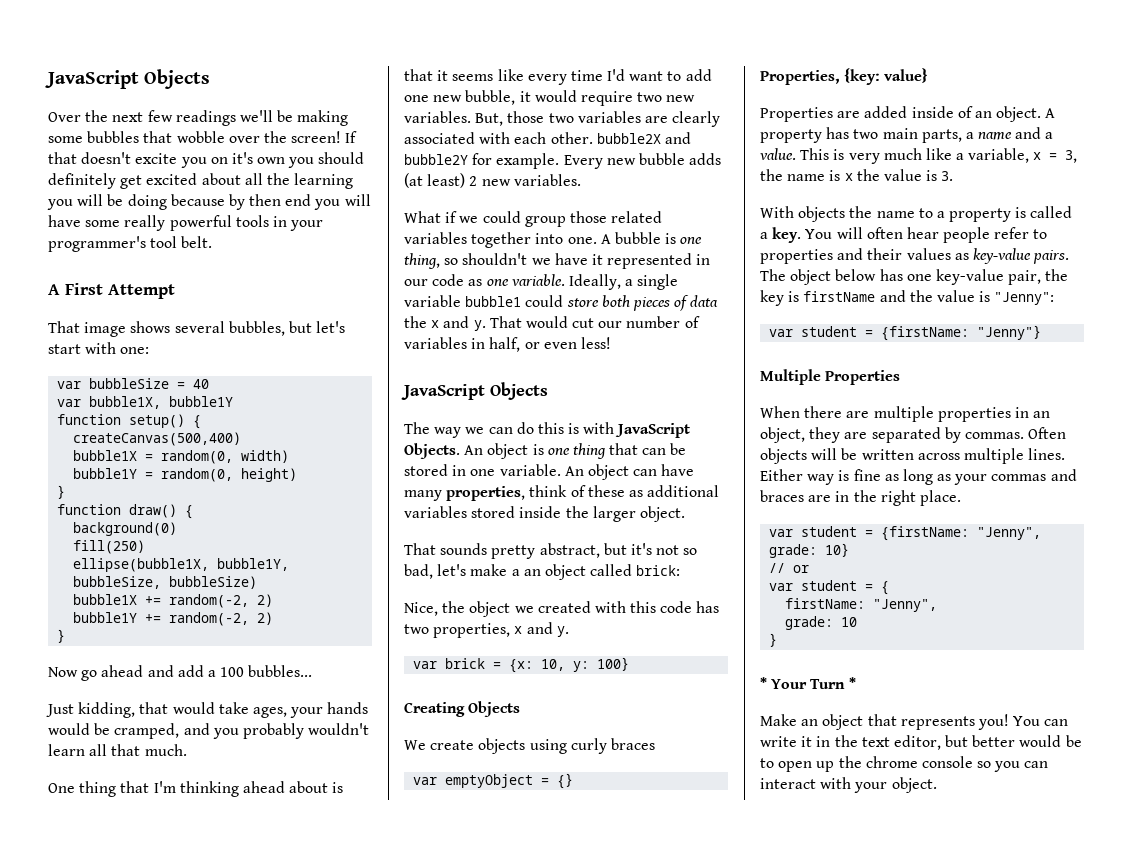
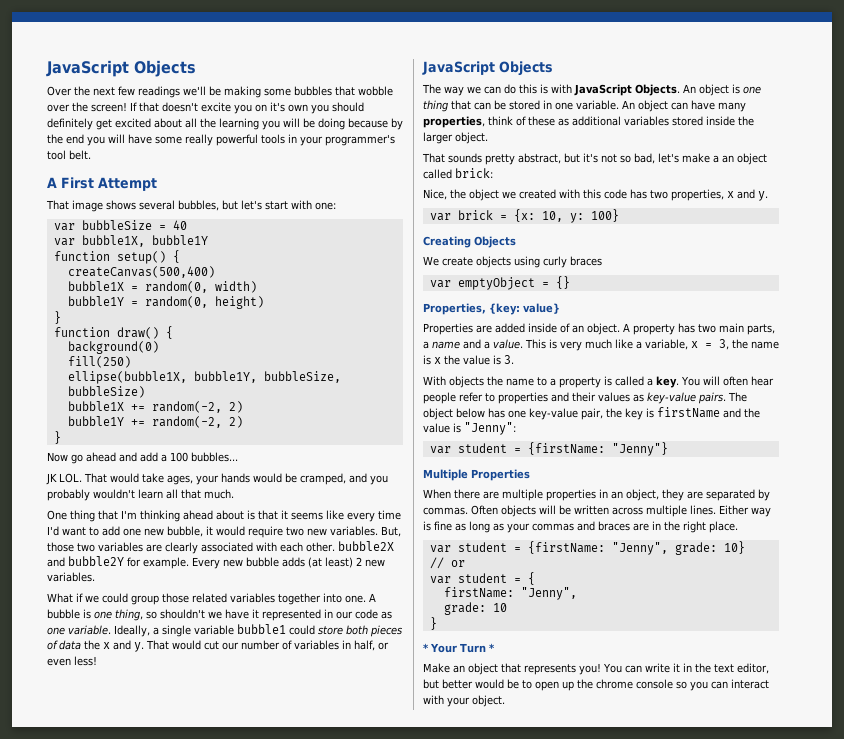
- If that doesn't excite you on it's own you should definitely get excited about all the learning you will be doing because by then end you will have some really powerful tools in your programmer's tool belt.
+ If that doesn't excite you on it's own you should definitely get excited about all the learning you will be doing because by the end you will have some really powerful tools in your programmer's tool belt.
- Just kidding, that would take ages, your hands would be cramped, and you probably wouldn't learn all that much.
+ JK LOL. That would take ages, your hands would be cramped, and you probably wouldn't learn all that much.

